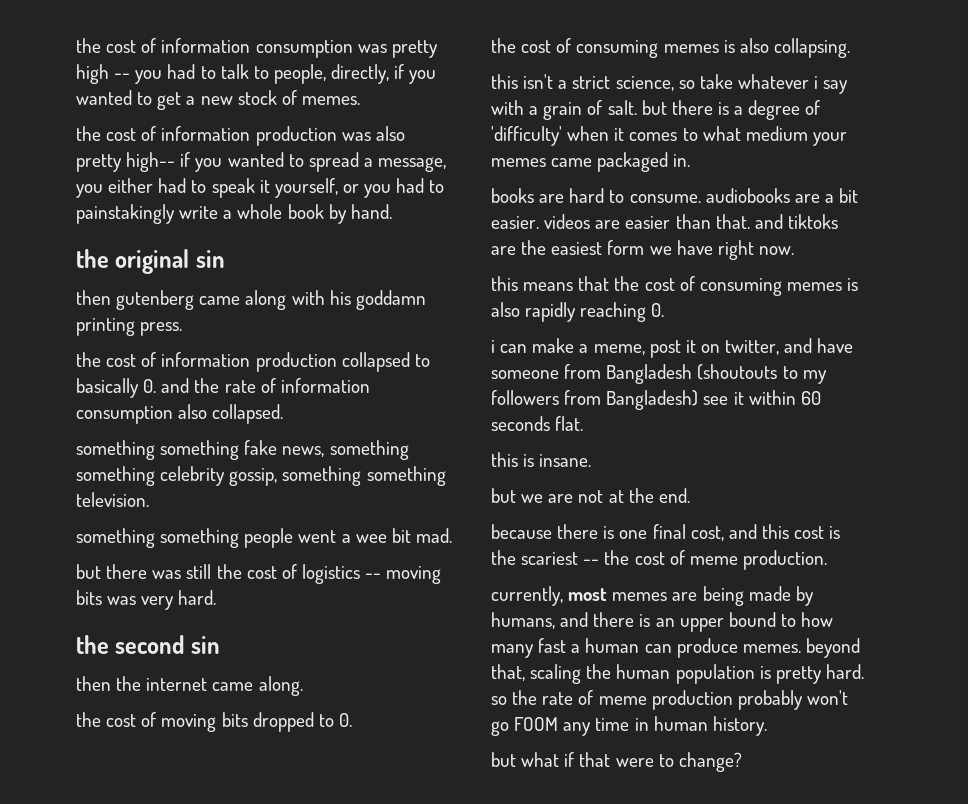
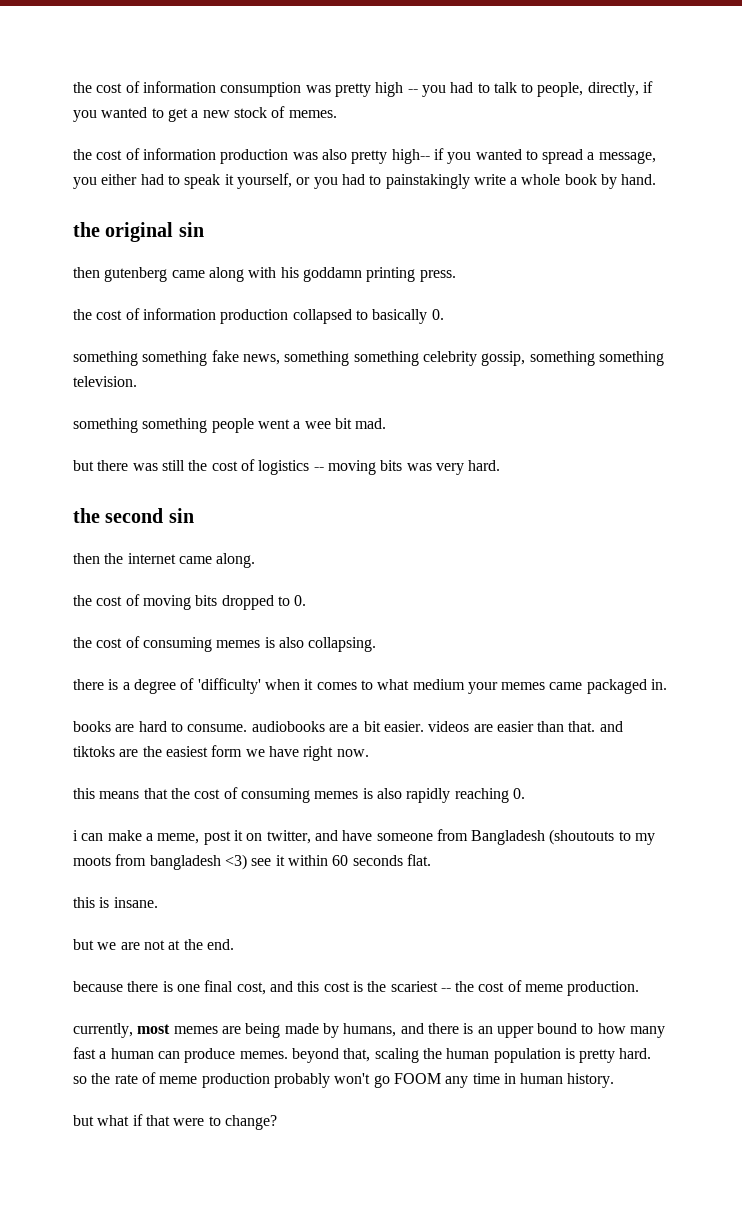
- the cost of information production collapsed to basically 0. and the rate of information consumption also collapsed.
+ the cost of information production collapsed to basically 0.
- this isn't a strict science, so take whatever i say with a grain of salt. but there is a degree of 'difficulty' when it comes to what medium your memes came packaged in.
+ there is a degree of 'difficulty' when it comes to what medium your memes came packaged in.
- i can make a meme, post it on twitter, and have someone from Bangladesh (shoutouts to my followers from Bangladesh) see it within 60 seconds flat.
+ i can make a meme, post it on twitter, and have someone from Bangladesh (shoutouts to my moots from bangladesh <3) see it within 60 seconds flat.

